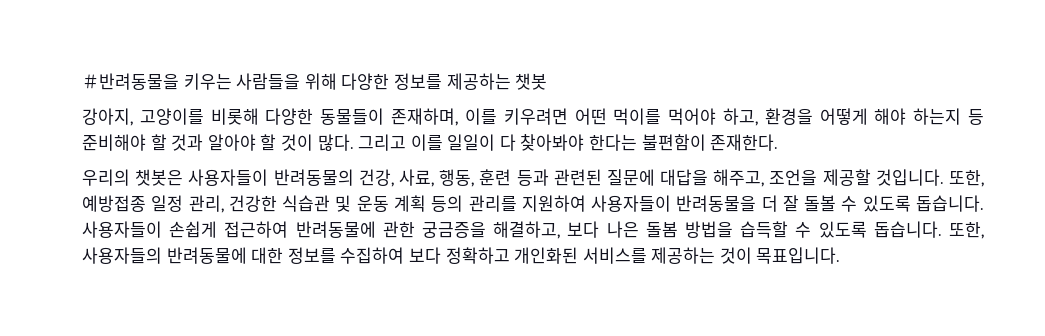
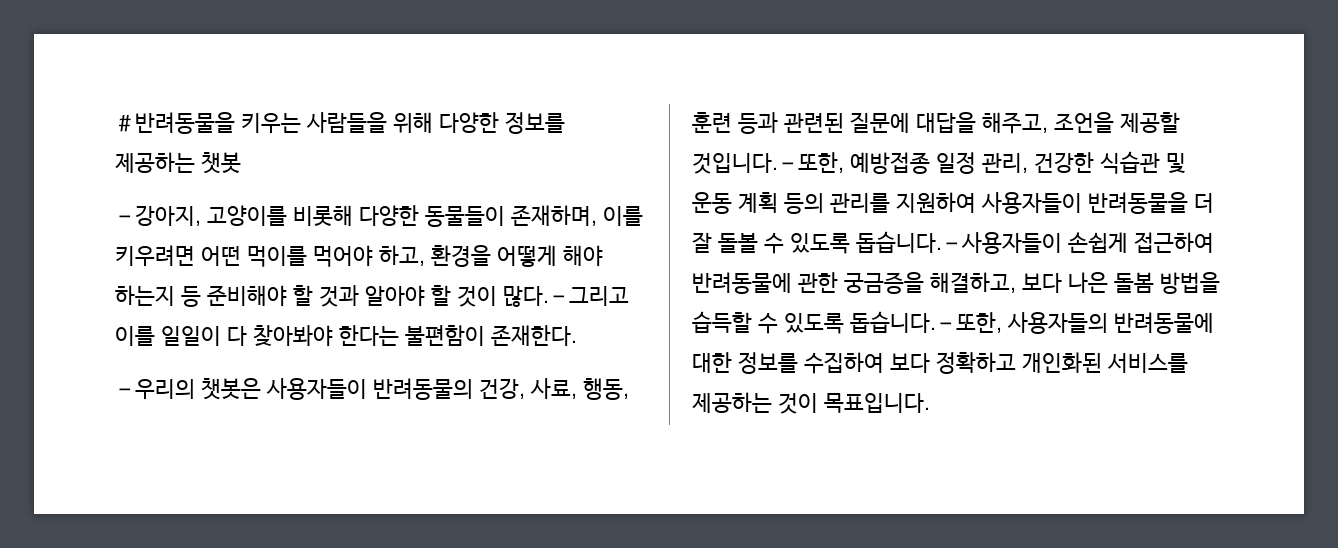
- 강아지, 고양이를 비롯해 다양한 동물들이 존재하며, 이를 키우려면 어떤 먹이를 먹어야 하고, 환경을 어떻게 해야 하는지 등 준비해야 할 것과 알아야 할 것이 많다.
+ －강아지, 고양이를 비롯해 다양한 동물들이 존재하며, 이를 키우려면 어떤 먹이를 먹어야 하고, 환경을 어떻게 해야 하는지 등 준비해야 할 것과 알아야 할 것이 많다.
- 그리고 이를 일일이 다 찾아봐야 한다는 불편함이 존재한다.
+ －그리고 이를 일일이 다 찾아봐야 한다는 불편함이 존재한다.
- 우리의 챗봇은 사용자들이 반려동물의 건강, 사료, 행동, 훈련 등과 관련된 질문에 대답을 해주고, 조언을 제공할 것입니다.
+ －우리의 챗봇은 사용자들이 반려동물의 건강, 사료, 행동, 훈련 등과 관련된 질문에 대답을 해주고, 조언을 제공할 것입니다.
- 또한, 예방접종 일정 관리, 건강한 식습관 및 운동 계획 등의 관리를 지원하여 사용자들이 반려동물을 더 잘 돌볼 수 있도록 돕습니다.
+ －또한, 예방접종 일정 관리, 건강한 식습관 및 운동 계획 등의 관리를 지원하여 사용자들이 반려동물을 더 잘 돌볼 수 있도록 돕습니다.
- 사용자들이 손쉽게 접근하여 반려동물에 관한 궁금증을 해결하고, 보다 나은 돌봄 방법을 습득할 수 있도록 돕습니다.
+ －사용자들이 손쉽게 접근하여 반려동물에 관한 궁금증을 해결하고, 보다 나은 돌봄 방법을 습득할 수 있도록 돕습니다.
- 또한, 사용자들의 반려동물에 대한 정보를 수집하여 보다 정확하고 개인화된 서비스를 제공하는 것이 목표입니다.
+ －또한, 사용자들의 반려동물에 대한 정보를 수집하여 보다 정확하고 개인화된 서비스를 제공하는 것이 목표입니다.

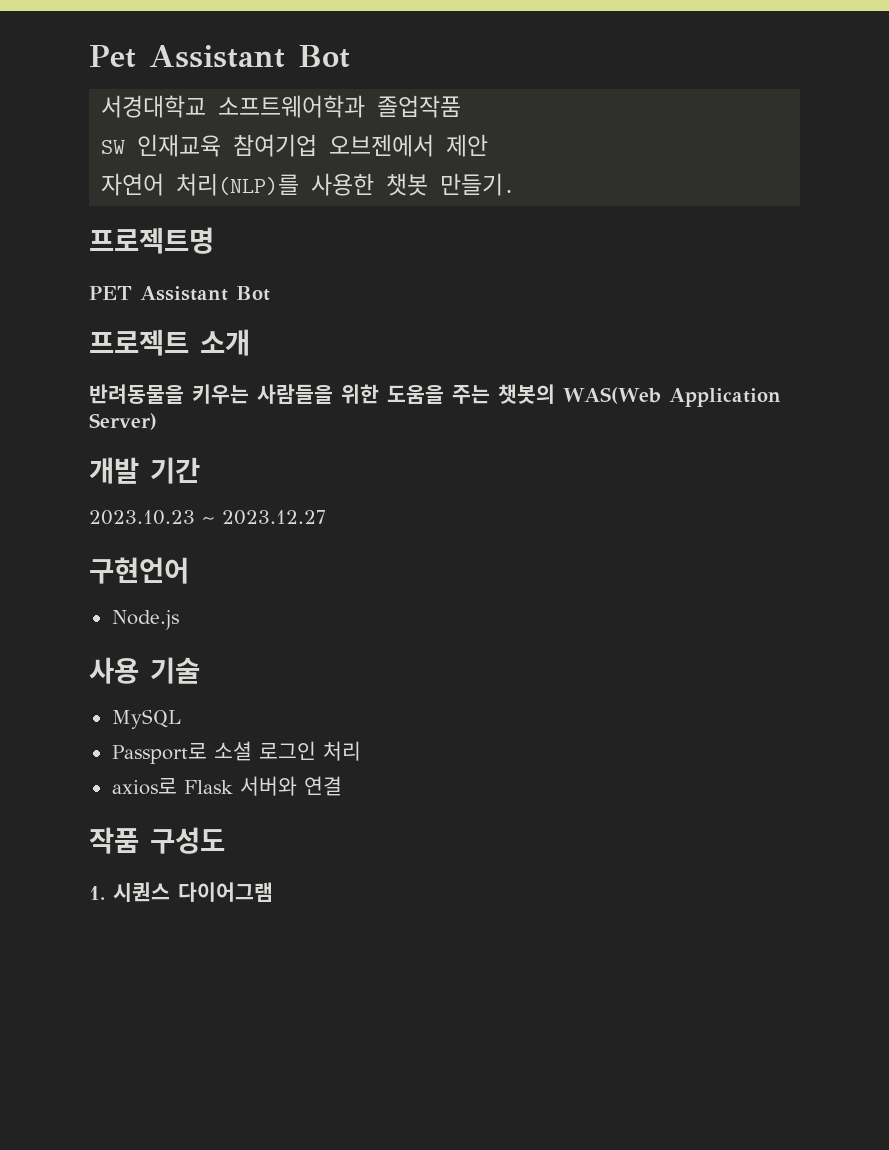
- ＃반려동물을 키우는 사람들을 위해 다양한 정보를 제공하는 챗봇
- －강아지, 고양이를 비롯해 다양한 동물들이 존재하며, 이를 키우려면 어떤 먹이를 먹어야 하고, 환경을 어떻게 해야 하는지 등 준비해야 할 것과 알아야 할 것이 많다.－그리고 이를 일일이 다 찾아봐야 한다는 불편함이 존재한다.
- －우리의 챗봇은 사용자들이 반려동물의 건강, 사료, 행동, 훈련 등과 관련된 질문에 대답을 해주고, 조언을 제공할 것입니다.－또한, 예방접종 일정 관리, 건강한 식습관 및 운동 계획 등의 관리를 지원하여 사용자들이 반려동물을 더 잘 돌볼 수 있도록 돕습니다.－사용자들이 손쉽게 접근하여 반려동물에 관한 궁금증을 해결하고, 보다 나은 돌봄 방법을 습득할 수 있도록 돕습니다.－또한, 사용자들의 반려동물에 대한 정보를 수집하여 보다 정확하고 개인화된 서비스를 제공하는 것이 목표입니다.
+ Pet Assistant Bot
+ 서경대학교 소프트웨어학과 졸업작품
+ SW 인재교육 참여기업 오브젠에서 제안
+ 자연어 처리(NLP)를 사용한 챗봇 만들기.
+ 프로젝트명
+ PET Assistant Bot
+ 프로젝트 소개
+ 반려동물을 키우는 사람들을 위한 도움을 주는 챗봇의 WAS(Web Application Server)
+ 개발 기간
+ 2023.10.23 ~ 2023.12.27
+ 구현언어
+ Node.js
+ 사용 기술
+ MySQL
+ Passport로 소셜 로그인 처리
+ axios로 Flask 서버와 연결
+ 작품 구성도
+ 1. 시퀀스 다이어그램

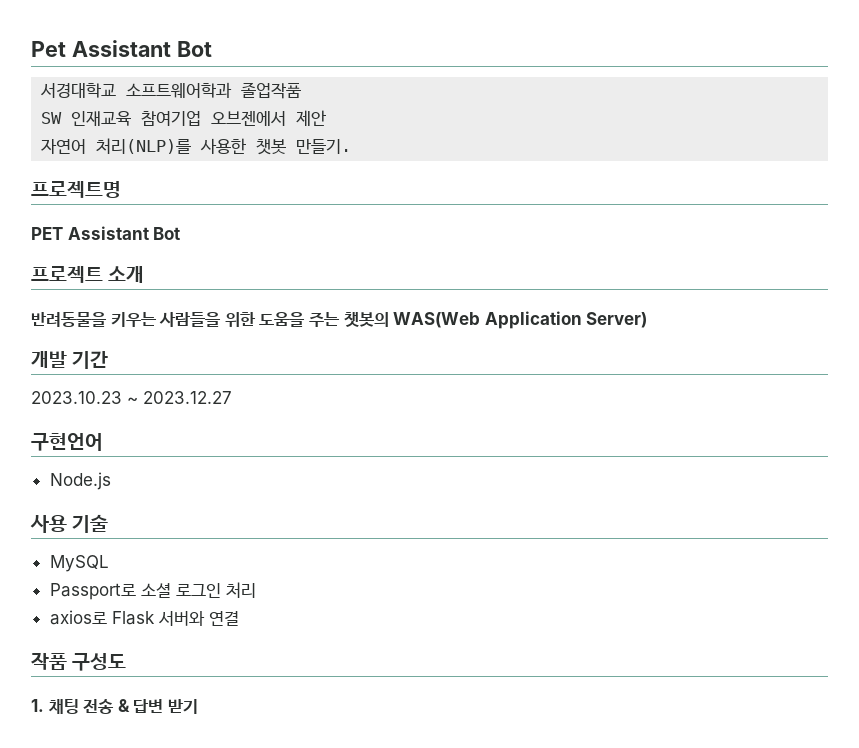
- 1. 시퀀스 다이어그램
+ 1. 채팅 전송 & 답변 받기

